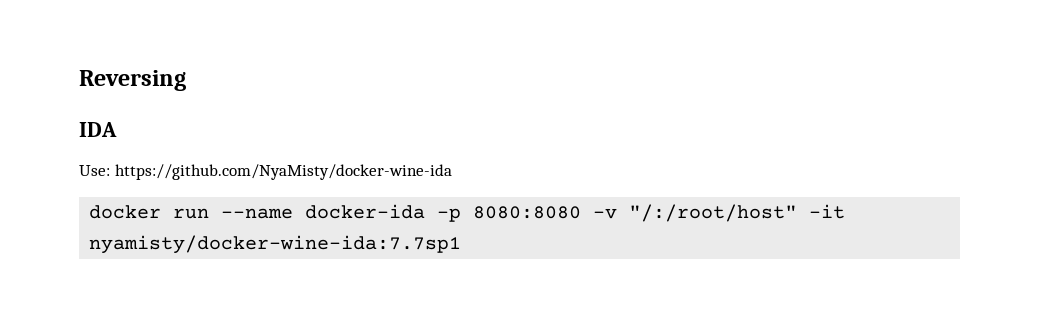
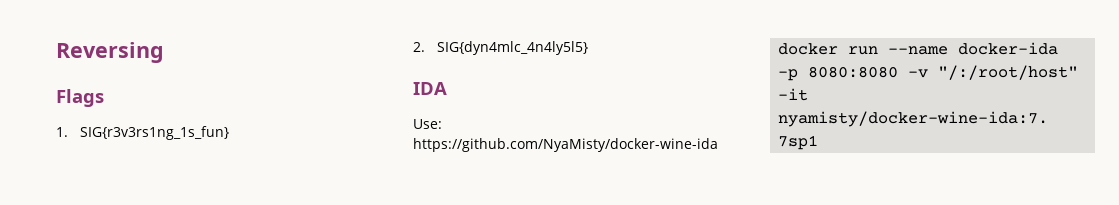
+ Flags
+ 1. SIG{r3v3rs1ng_1s_fun}
+ 2. SIG{dyn4mlc_4n4ly5l5}

